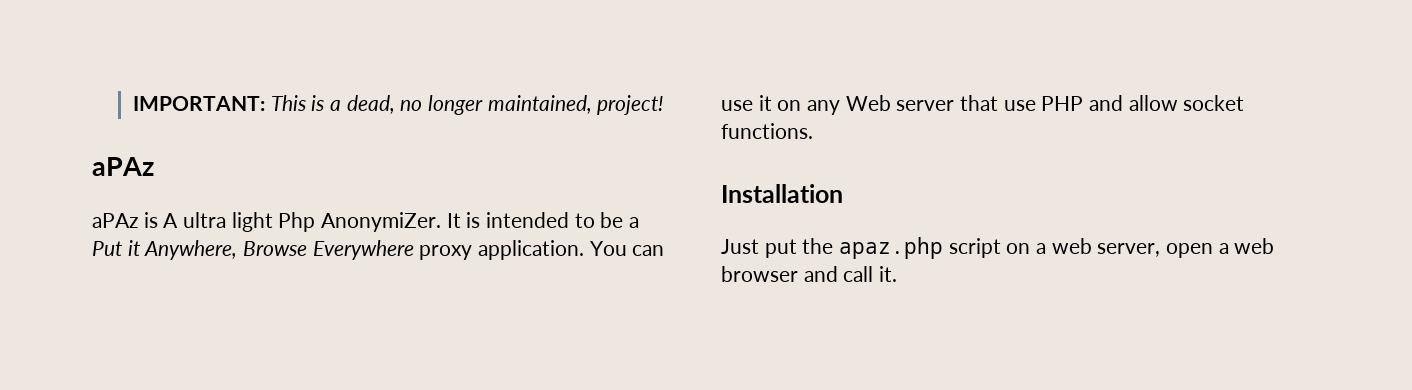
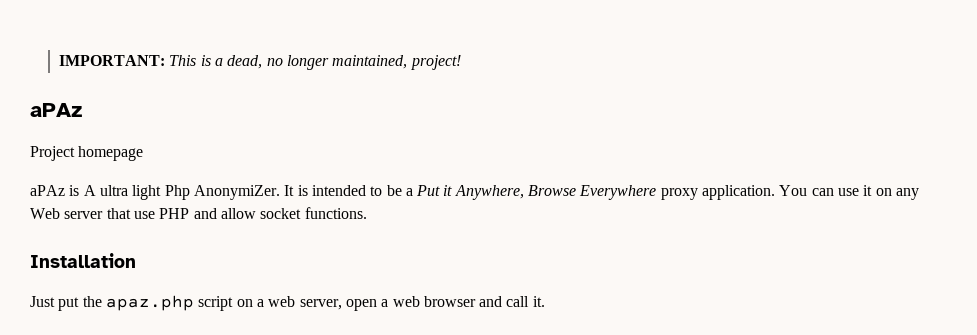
+ Project homepage

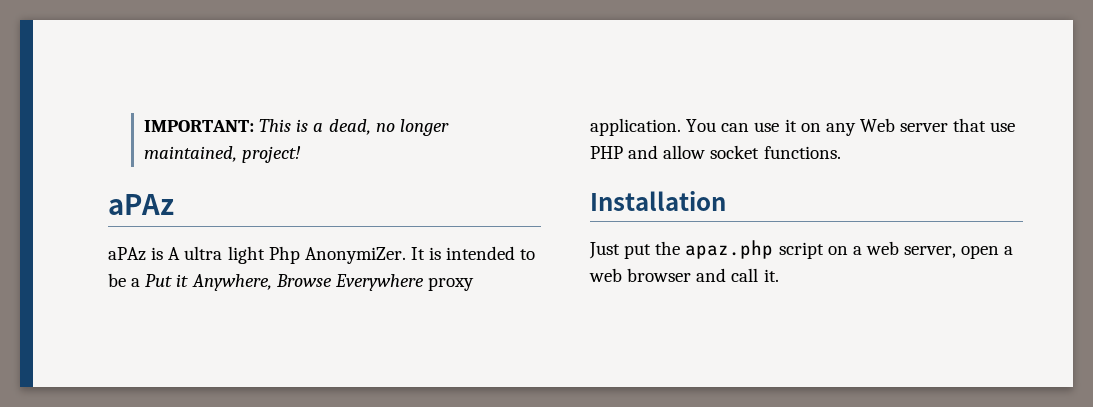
- Project homepage

